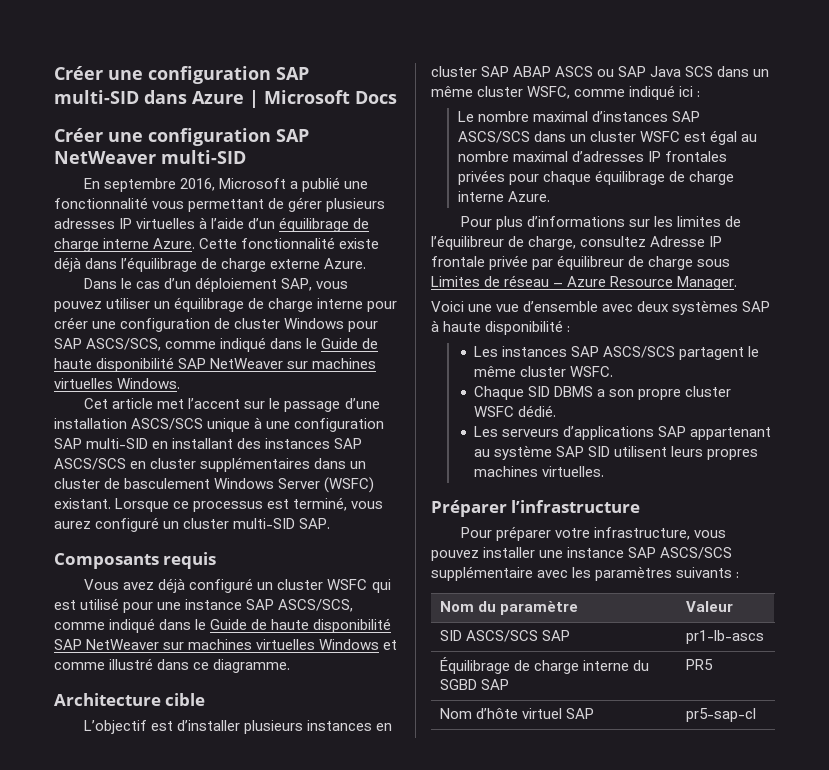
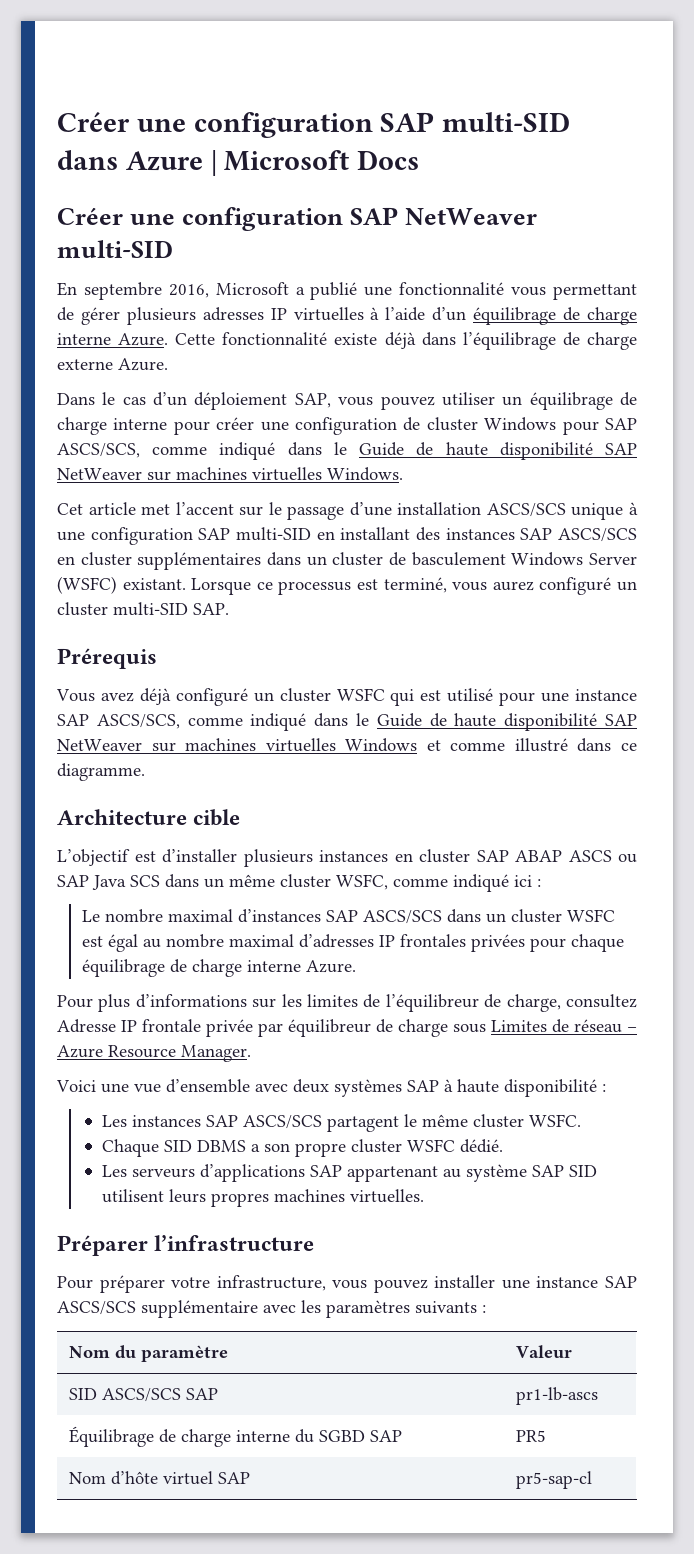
- Composants requis
+ Prérequis

